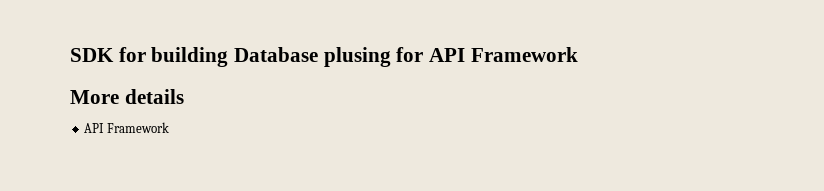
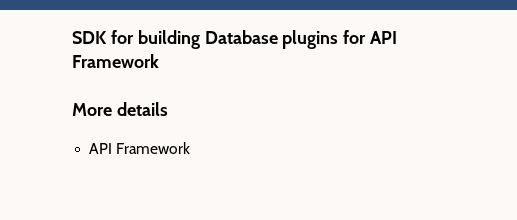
- SDK for building Database plusing for API Framework
+ SDK for building Database plugins for API Framework

